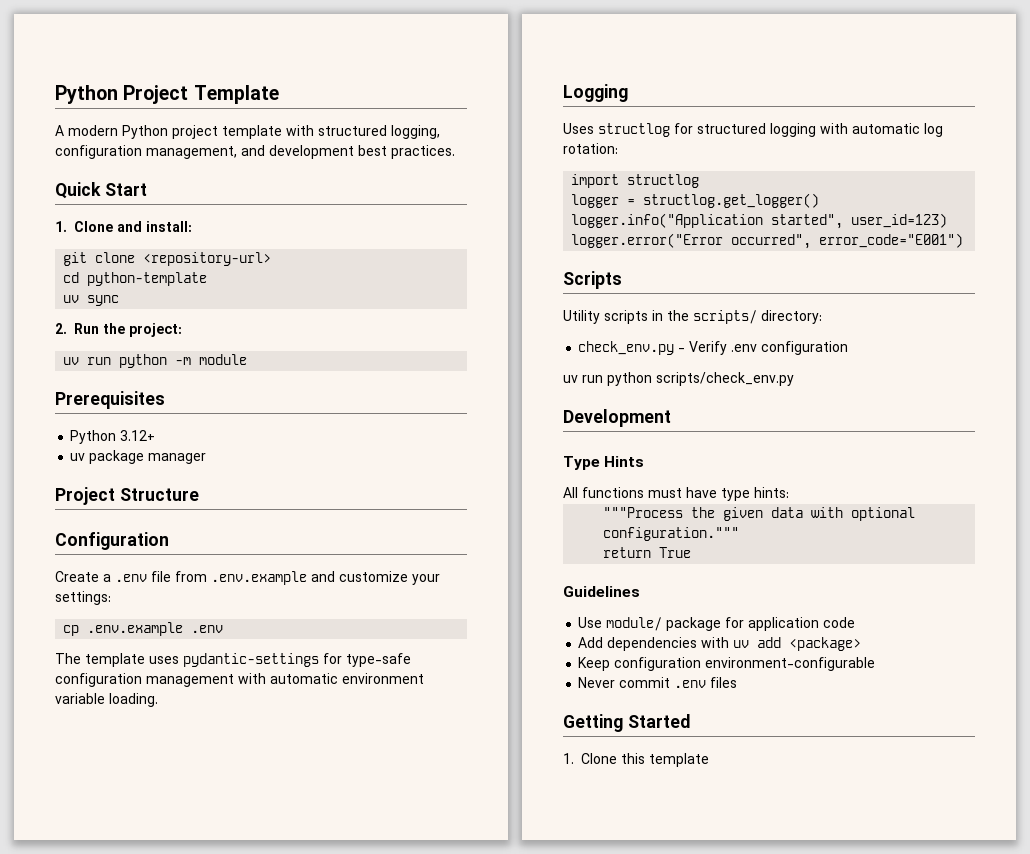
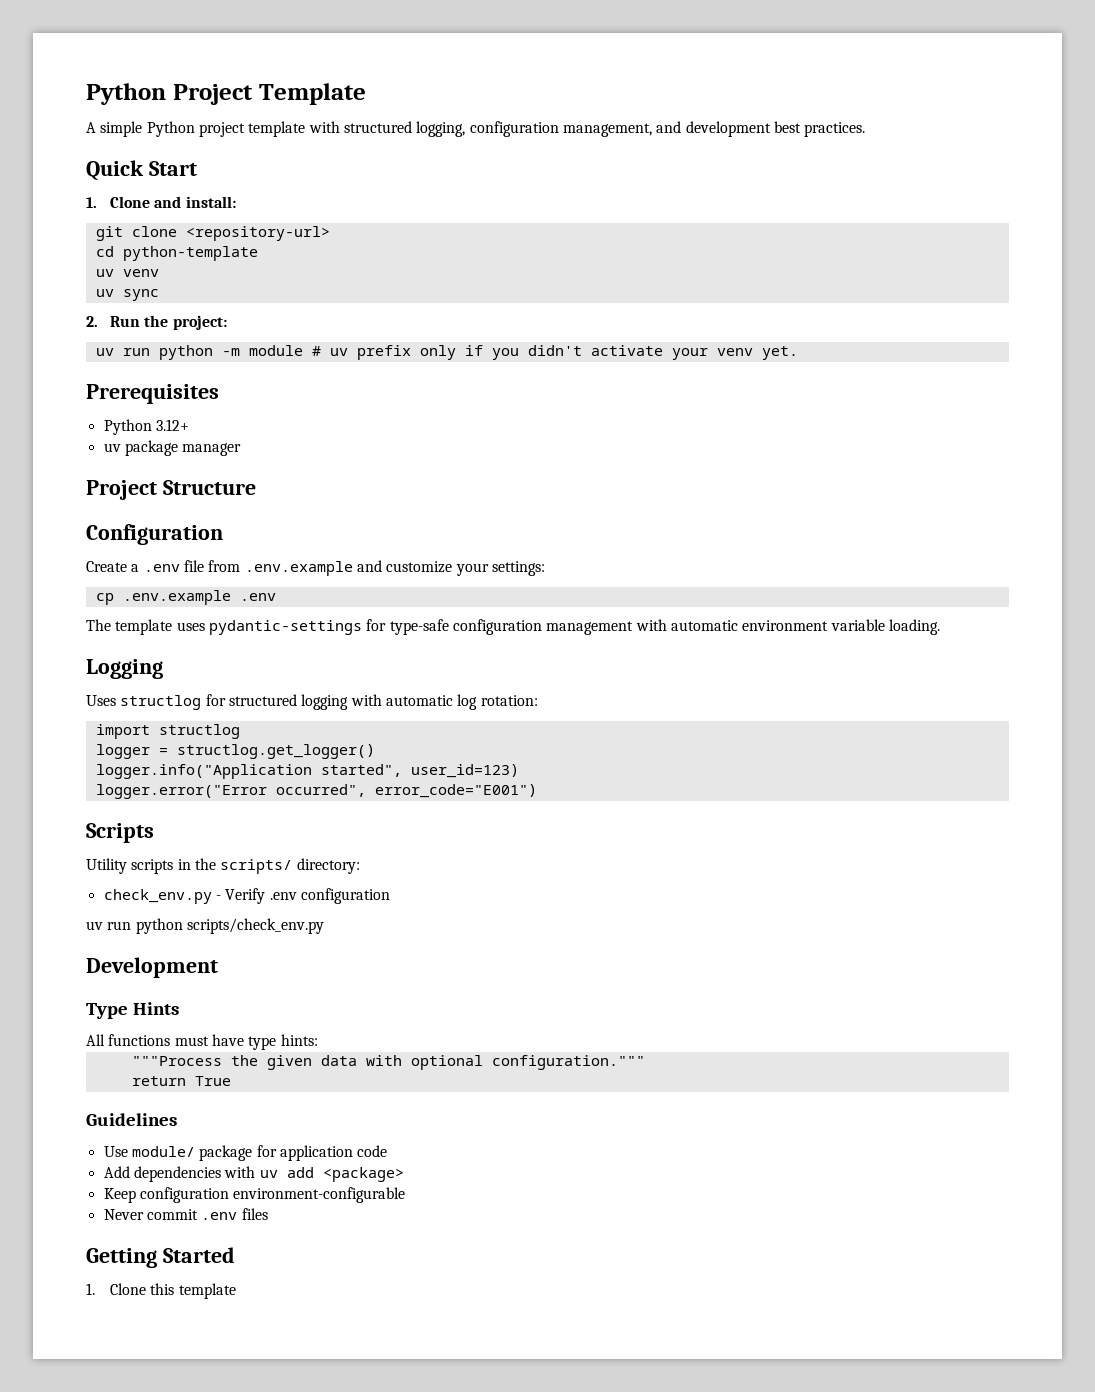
- A modern Python project template with structured logging, configuration management, and development best practices.
+ A simple Python project template with structured logging, configuration management, and development best practices.
+ uv venv
- uv run python -m module
+ uv run python -m module # uv prefix only if you didn't activate your venv yet.

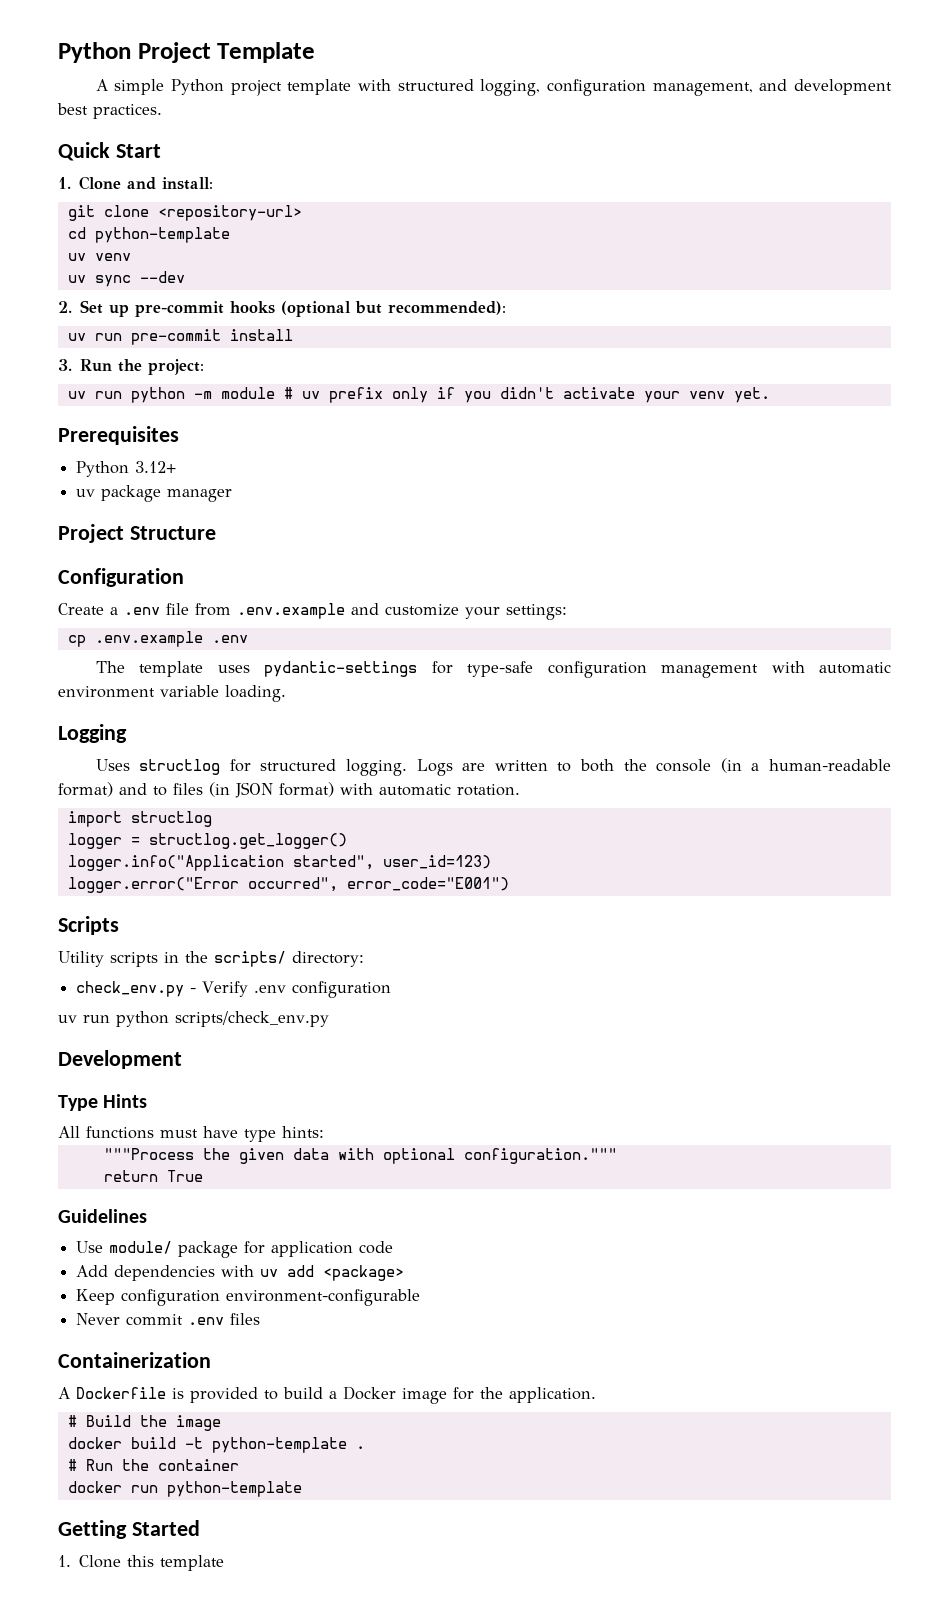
- uv sync
- 2. Run the project:
+ uv sync --dev
+ 2. Set up pre-commit hooks (optional but recommended):
+ uv run pre-commit install
+ 3. Run the project:
- Uses structlog for structured logging with automatic log rotation:
+ Uses structlog for structured logging. Logs are written to both the console (in a human-readable format) and to files (in JSON format) with automatic rotation.
+ Containerization
+ A Dockerfile is provided to build a Docker image for the application.
+ # Build the image
+ docker build -t python-template .
+ # Run the container
+ docker run python-template

